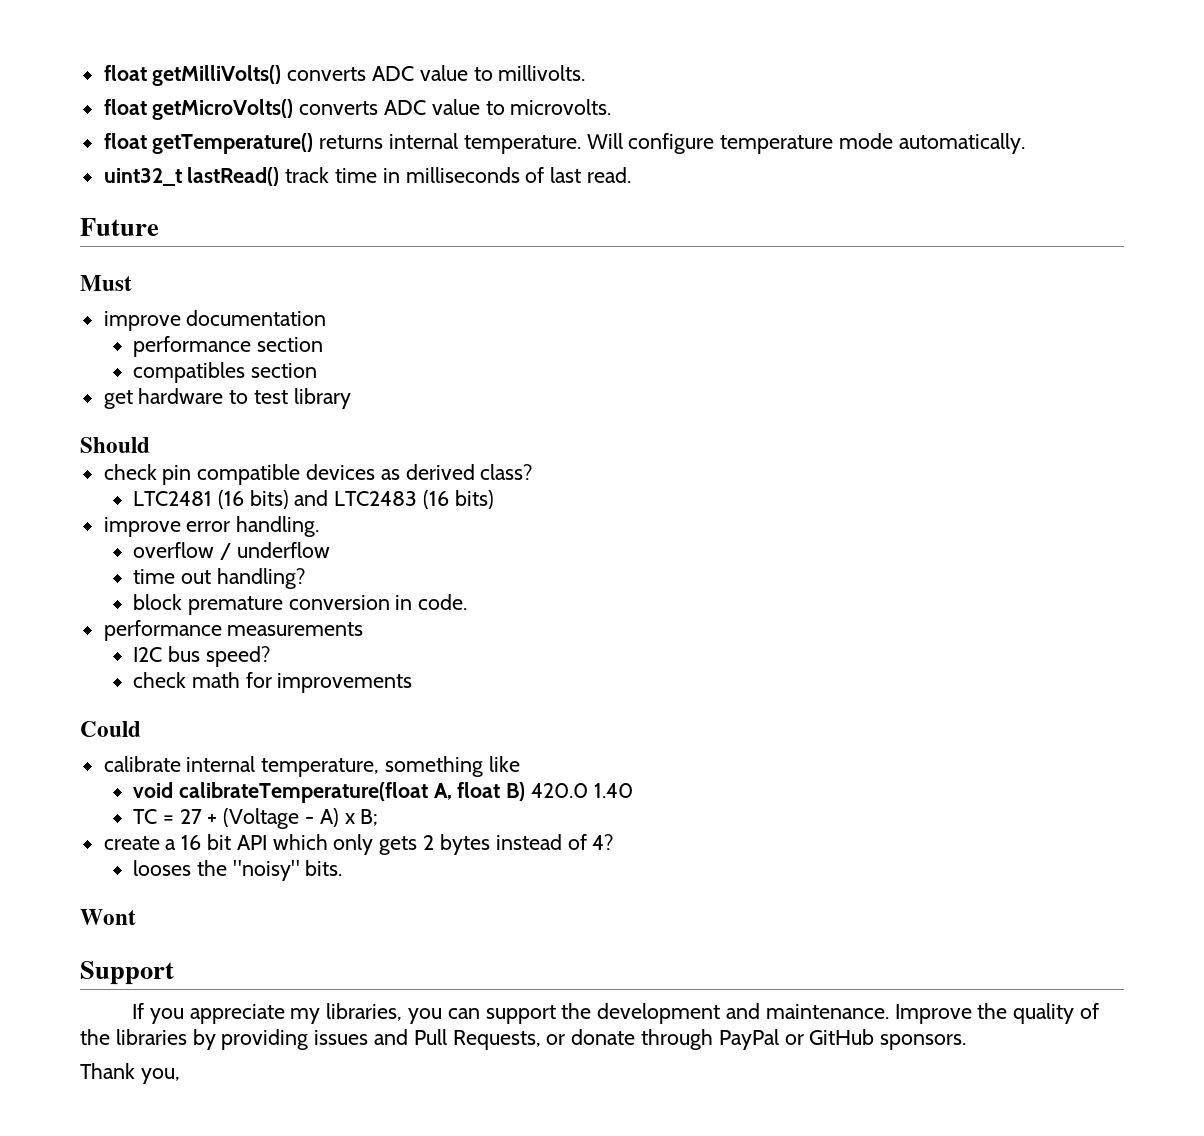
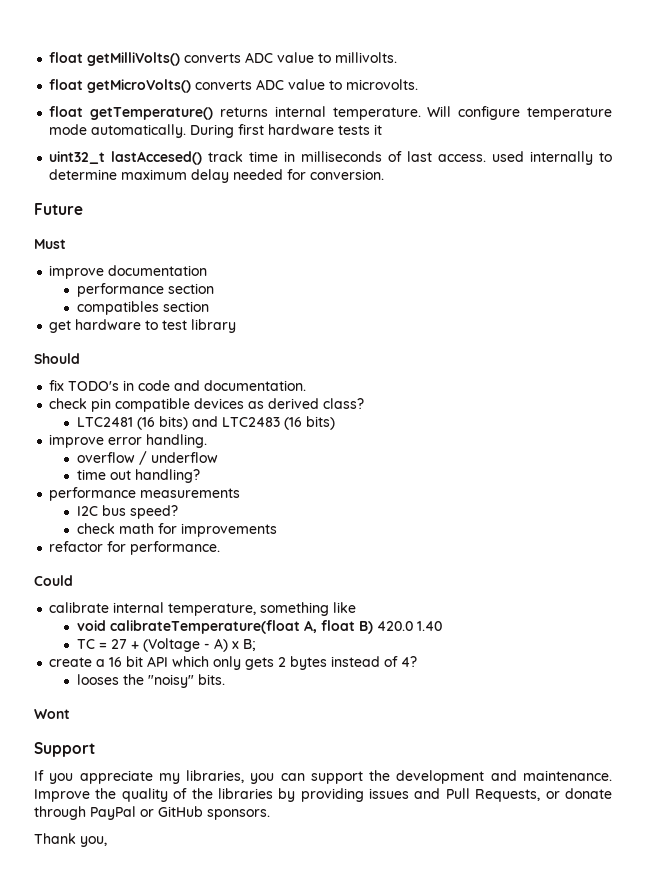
+ During first hardware tests it
- uint32_t lastRead() track time in milliseconds of last read.
+ uint32_t lastAccesed() track time in milliseconds of last access. used internally to determine maximum delay needed for conversion.
+ fix TODO's in code and documentation.
- block premature conversion in code.
+ refactor for performance.

